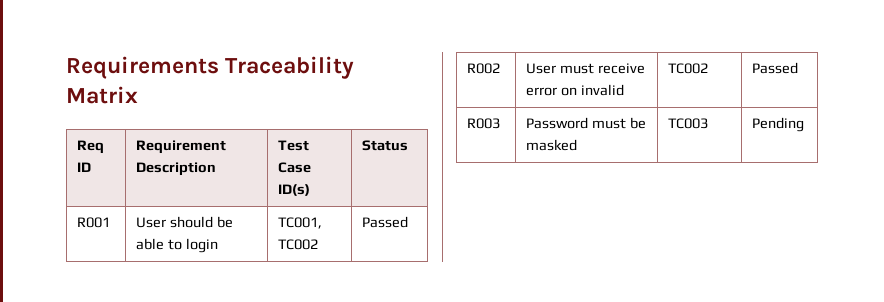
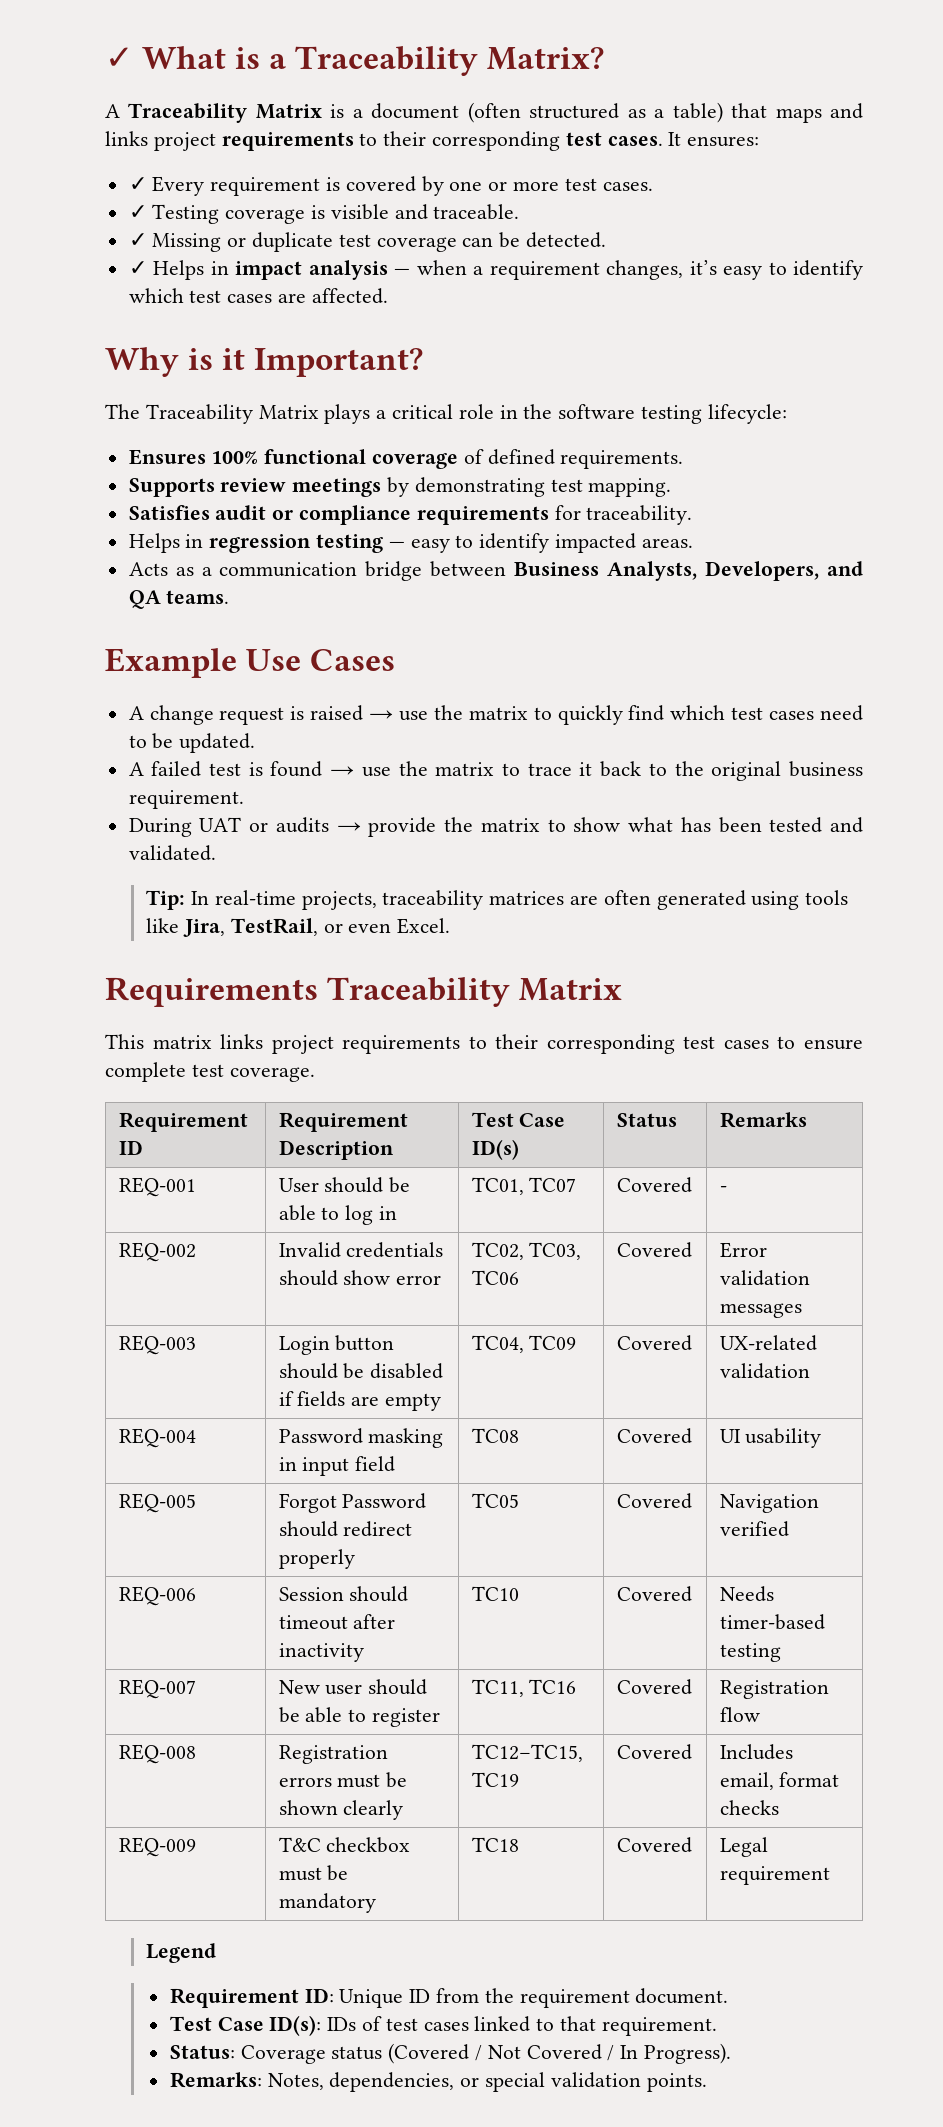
+ ✓ What is a Traceability Matrix?
+ A Traceability Matrix is a document (often structured as a table) that maps and links project requirements to their corresponding test cases. It ensures:
+ ✓ Every requirement is covered by one or more test cases.
+ ✓ Testing coverage is visible and traceable.
+ ✓ Missing or duplicate test coverage can be detected.
+ ✓ Helps in impact analysis — when a requirement changes, it’s easy to identify which test cases are affected.
+ Why is it Important?
+ The Traceability Matrix plays a critical role in the software testing lifecycle:
+ Ensures 100% functional coverage of defined requirements.
+ Supports review meetings by demonstrating test mapping.
+ Satisfies audit or compliance requirements for traceability.
+ Helps in regression testing — easy to identify impacted areas.
+ Acts as a communication bridge between Business Analysts, Developers, and QA teams.
+ Example Use Cases
+ A change request is raised → use the matrix to quickly find which test cases need to be updated.
+ A failed test is found → use the matrix to trace it back to the original business requirement.
+ During UAT or audits → provide the matrix to show what has been tested and validated.
+ Tip: In real-time projects, traceability matrices are often generated using tools like Jira, TestRail, or even Excel.
  Requirements Traceability Matrix
- Req ID | Requirement Description | Test Case ID(s) | Status
- R001 | User should be able to login | TC001, TC002 | Passed
- R002 | User must receive error on invalid | TC002 | Passed
- R003 | Password must be masked | TC003 | Pending
+ This matrix links project requirements to their corresponding test cases to ensure complete test coverage.
+ Requirement ID | Requirement Description | Test Case ID(s) | Status | Remarks
+ REQ-001 | User should be able to log in | TC01, TC07 | Covered | -
+ REQ-002 | Invalid credentials should show error | TC02, TC03, TC06 | Covered | Error validation messages
+ REQ-003 | Login button should be disabled if fields are empty | TC04, TC09 | Covered | UX-related validation
+ REQ-004 | Password masking in input field | TC08 | Covered | UI usability
+ REQ-005 | Forgot Password should redirect properly | TC05 | Covered | Navigation verified
+ REQ-006 | Session should timeout after inactivity | TC10 | Covered | Needs timer-based testing
+ REQ-007 | New user should be able to register | TC11, TC16 | Covered | Registration flow
+ REQ-008 | Registration errors must be shown clearly | TC12–TC15, TC19 | Covered | Includes email, format checks
+ REQ-009 | T&C checkbox must be mandatory | TC18 | Covered | Legal requirement
+ Legend
+ Requirement ID: Unique ID from the requirement document.
+ Test Case ID(s): IDs of test cases linked to that requirement.
+ Status: Coverage status (Covered / Not Covered / In Progress).
+ Remarks: Notes, dependencies, or special validation points.

